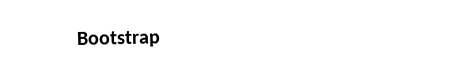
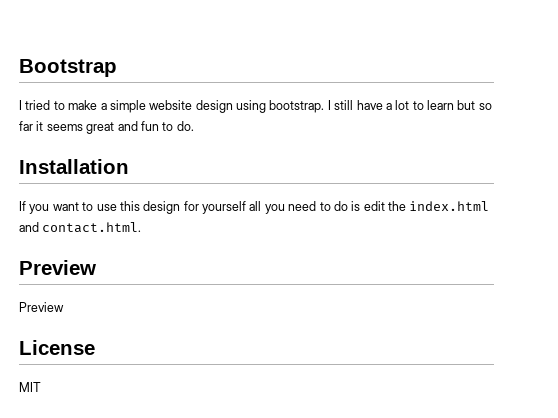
+ I tried to make a simple website design using bootstrap. I still have a lot to learn but so far it seems great and fun to do.
+ Installation
+ If you want to use this design for yourself all you need to do is edit the index.html and contact.html.
+ Preview
+ Preview
+ License
+ MIT

